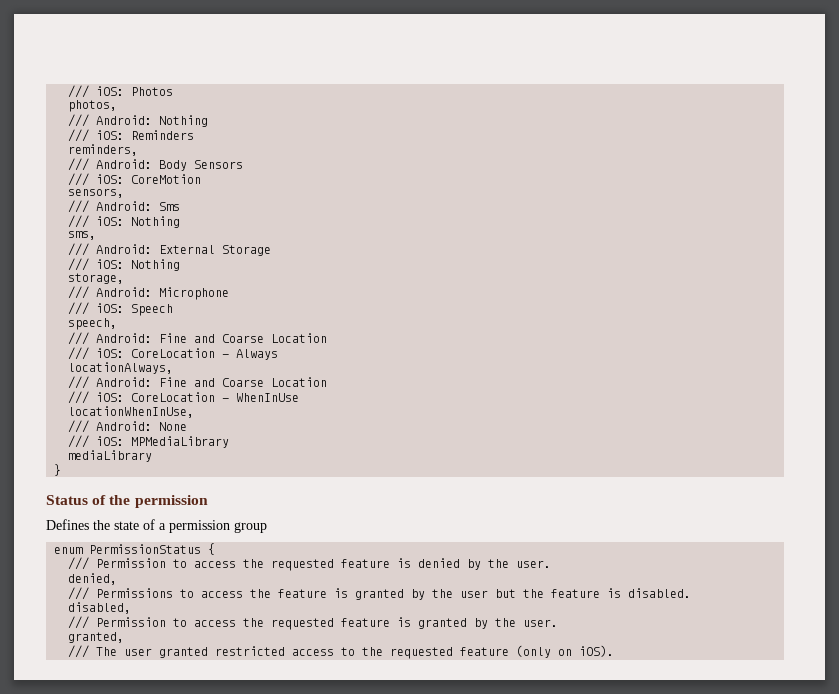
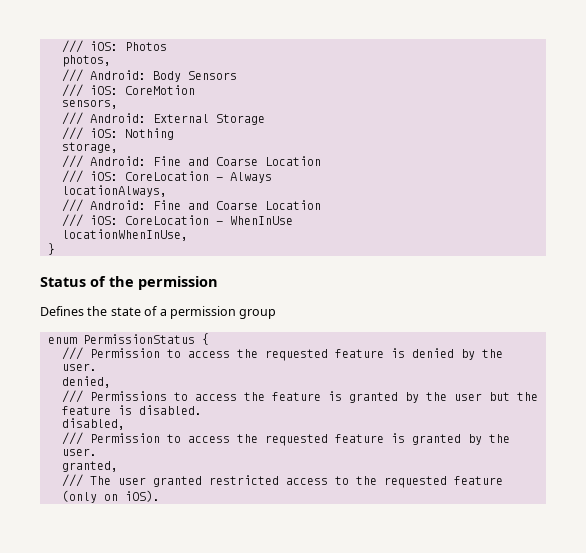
- /// Android: Nothing
- /// iOS: Reminders
- reminders,
- /// Android: Sms
- /// iOS: Nothing
- sms,
- /// Android: Microphone
- /// iOS: Speech
- speech,
- /// Android: None
- /// iOS: MPMediaLibrary
- mediaLibrary

